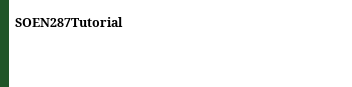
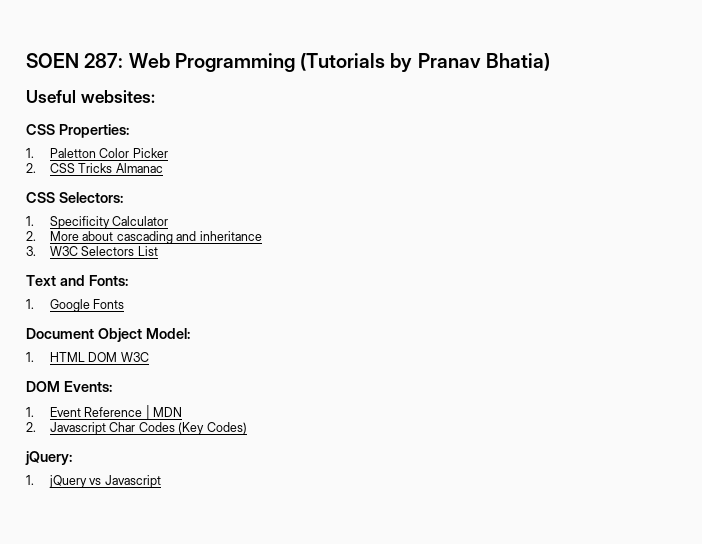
- SOEN287Tutorial
+ SOEN 287: Web Programming (Tutorials by Pranav Bhatia)
+ Useful websites:
+ CSS Properties:
+ 1. Paletton Color Picker
+ 2. CSS Tricks Almanac
+ CSS Selectors:
+ 1. Specificity Calculator
+ 2. More about cascading and inheritance
+ 3. W3C Selectors List
+ Text and Fonts:
+ 1. Google Fonts
+ Document Object Model:
+ 1. HTML DOM W3C
+ DOM Events:
+ 1. Event Reference | MDN
+ 2. Javascript Char Codes (Key Codes)
+ jQuery:
+ 1. jQuery vs Javascript

